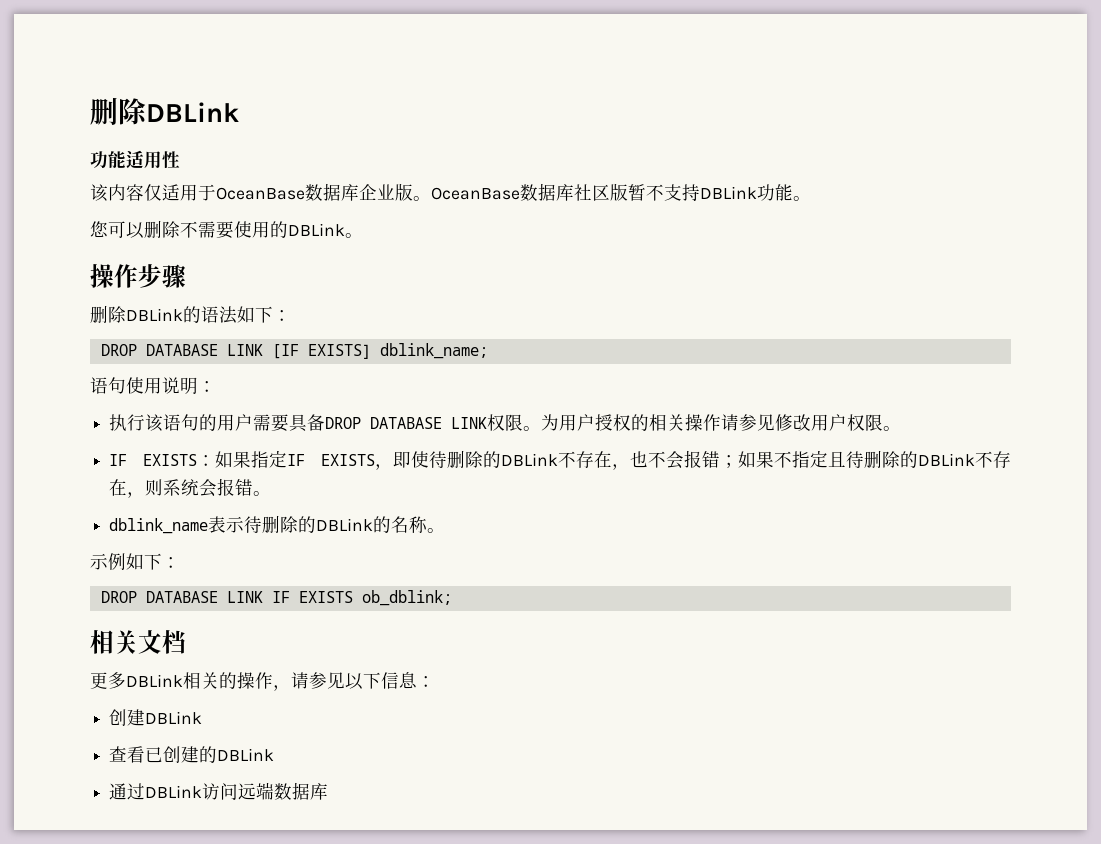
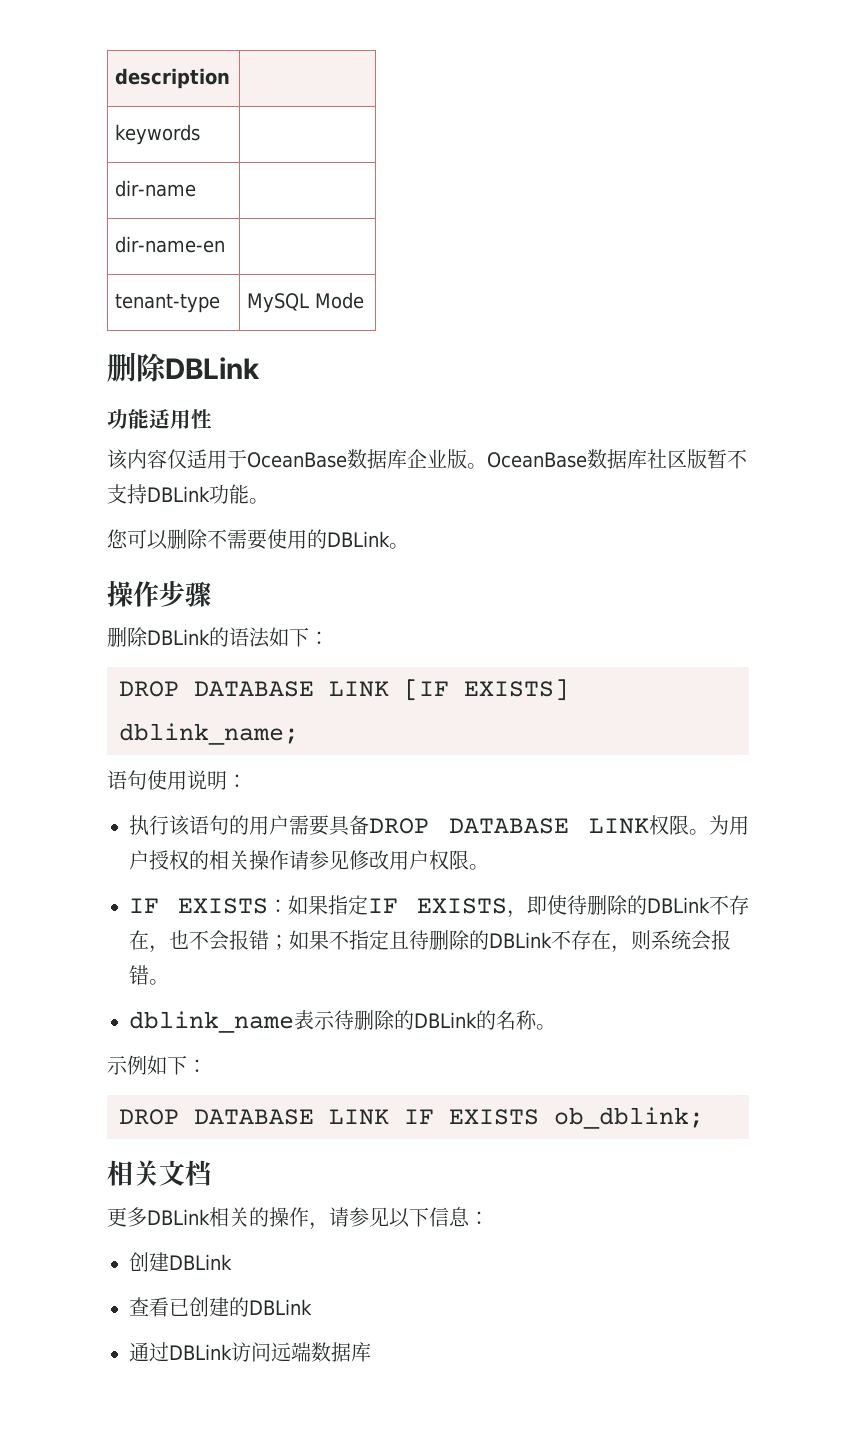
+ description |
+ keywords |
+ dir-name |
+ dir-name-en |
+ tenant-type | MySQL Mode

